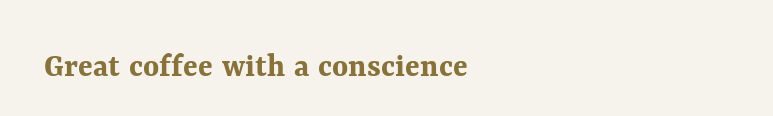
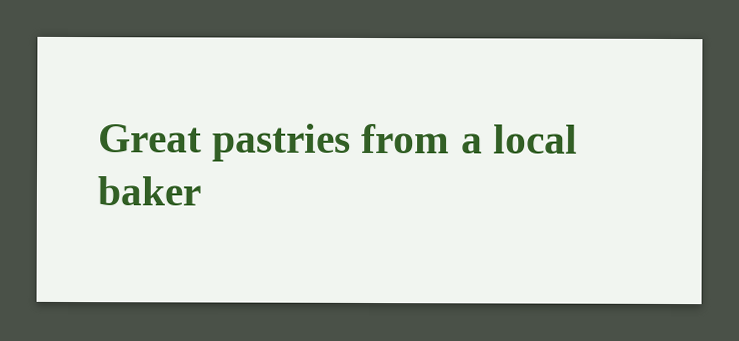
- Great coffee with a conscience
+ Great pastries from a local baker

